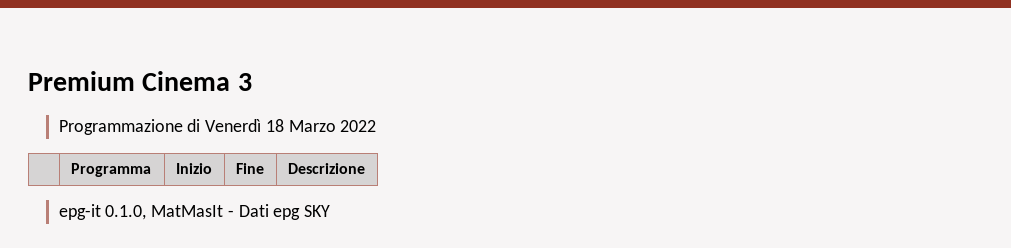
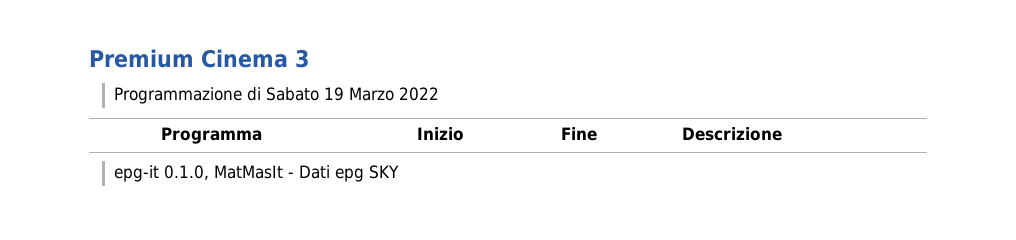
- Programmazione di Venerdì 18 Marzo 2022
+ Programmazione di Sabato 19 Marzo 2022

